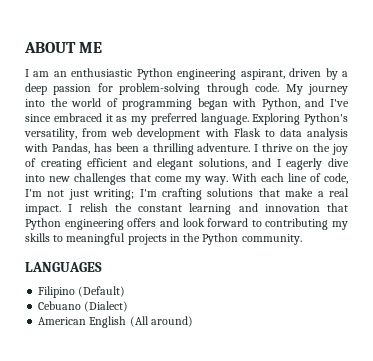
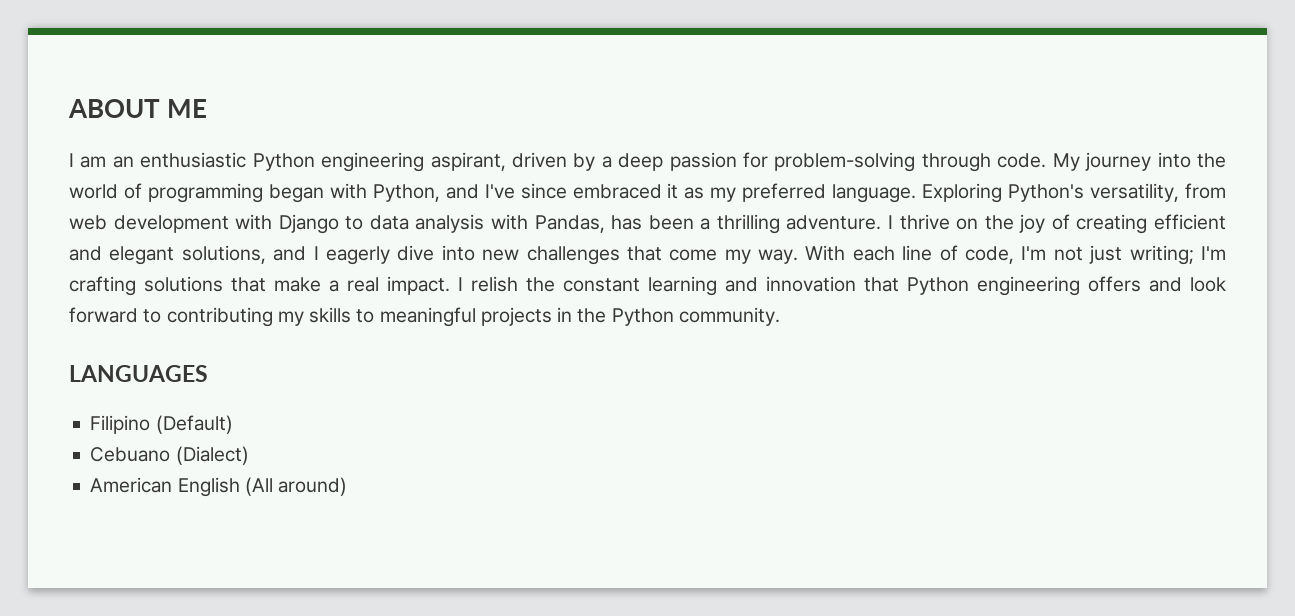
- Exploring Python's versatility, from web development with Flask to data analysis with Pandas, has been a thrilling adventure.
+ Exploring Python's versatility, from web development with Django to data analysis with Pandas, has been a thrilling adventure.

